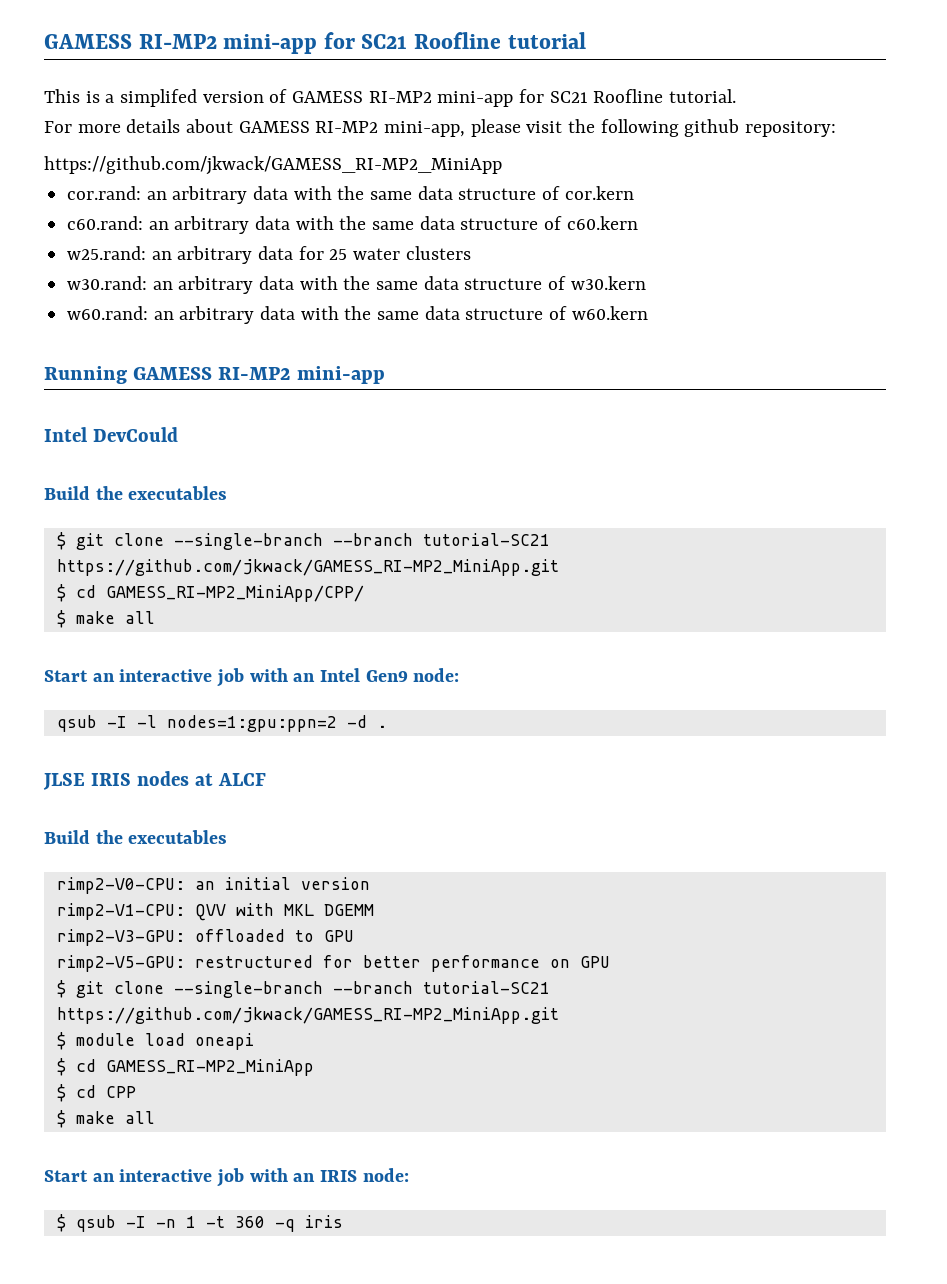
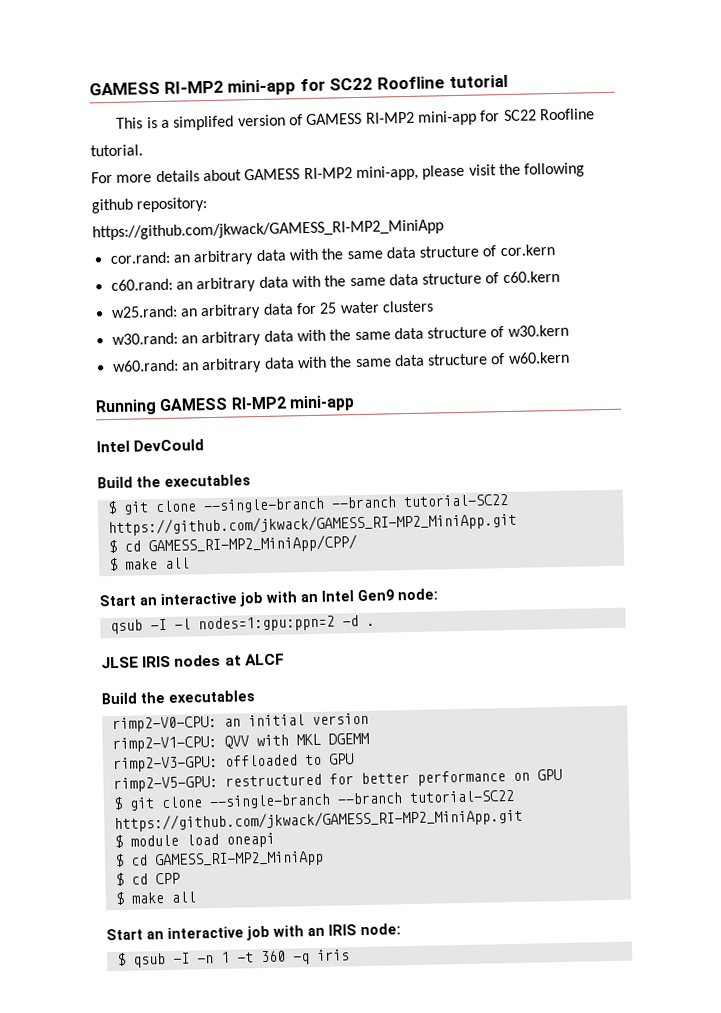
- GAMESS RI-MP2 mini-app for SC21 Roofline tutorial
+ GAMESS RI-MP2 mini-app for SC22 Roofline tutorial
- This is a simplifed version of GAMESS RI-MP2 mini-app for SC21 Roofline tutorial.
+ This is a simplifed version of GAMESS RI-MP2 mini-app for SC22 Roofline tutorial.
  Intel DevCould
  Build the executables
- $ git clone --single-branch --branch tutorial-SC21 https://github.com/jkwack/GAMESS_RI-MP2_MiniApp.git
+ $ git clone --single-branch --branch tutorial-SC22 https://github.com/jkwack/GAMESS_RI-MP2_MiniApp.git
  rimp2-V5-GPU: restructured for better performance on GPU
- $ git clone --single-branch --branch tutorial-SC21 https://github.com/jkwack/GAMESS_RI-MP2_MiniApp.git
+ $ git clone --single-branch --branch tutorial-SC22 https://github.com/jkwack/GAMESS_RI-MP2_MiniApp.git

